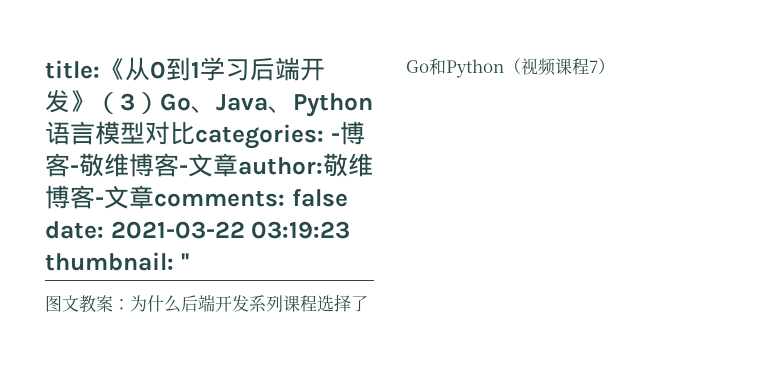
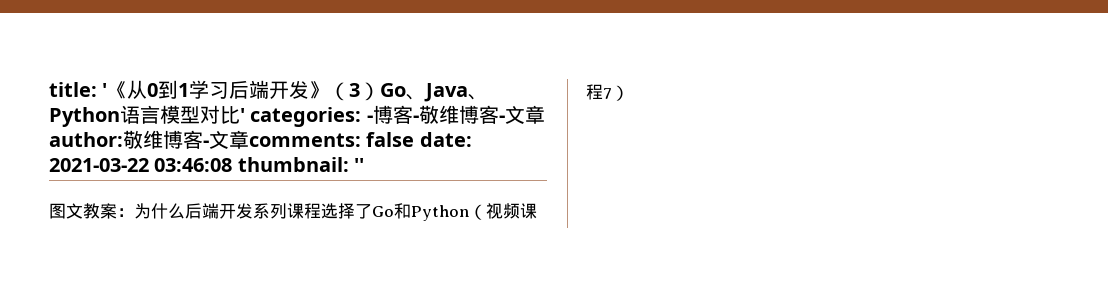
- title:《从0到1学习后端开发》（3）Go、Java、Python语言模型对比categories: -博客-敬维博客-文章author:敬维博客-文章comments: false date: 2021-03-22 03:19:23 thumbnail: ''
+ title: '《从0到1学习后端开发》（3）Go、Java、Python语言模型对比' categories: -博客-敬维博客-文章author:敬维博客-文章comments: false date: 2021-03-22 03:46:08 thumbnail: ''

